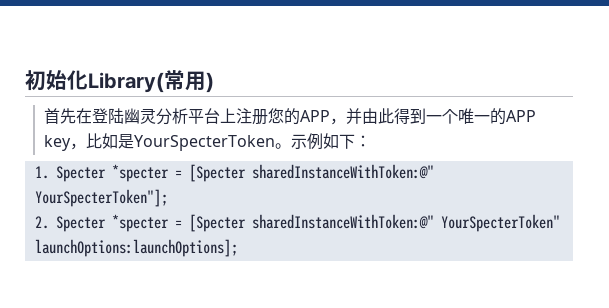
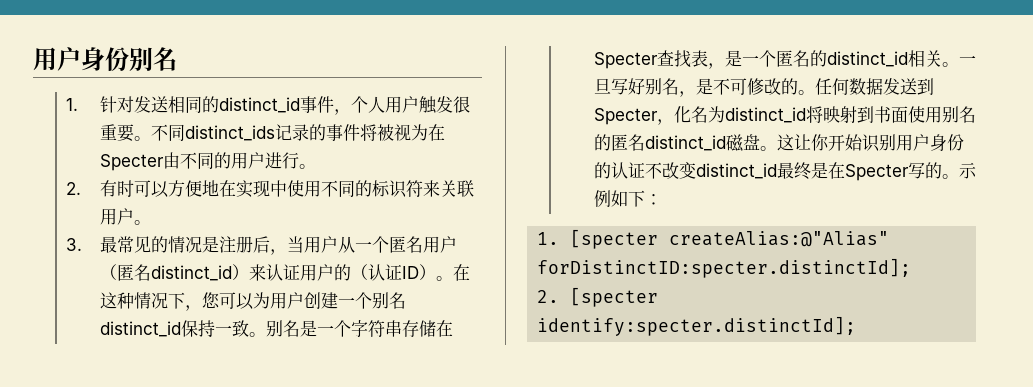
- 初始化Library(常用)
- 首先在登陆幽灵分析平台上注册您的APP，并由此得到一个唯一的APP key，比如是YourSpecterToken。示例如下：
- 1. Specter *specter = [Specter sharedInstanceWithToken:@" YourSpecterToken"];
- 2. Specter *specter = [Specter sharedInstanceWithToken:@" YourSpecterToken" launchOptions:launchOptions];
+ 用户身份别名
+ 1.针对发送相同的distinct_id事件，个人用户触发很重要。不同distinct_ids记录的事件将被视为在Specter由不同的用户进行。
+ 2.有时可以方便地在实现中使用不同的标识符来关联用户。
+ 3.最常见的情况是注册后，当用户从一个匿名用户（匿名distinct_id）来认证用户的（认证ID）。在这种情况下，您可以为用户创建一个别名distinct_id保持一致。别名是一个字符串存储在Specter查找表，是一个匿名的distinct_id相关。一旦写好别名，是不可修改的。任何数据发送到Specter，化名为distinct_id将映射到书面使用别名的匿名distinct_id磁盘。这让你开始识别用户身份的认证不改变distinct_id最终是在Specter写的。示例如下：
+ 1. [specter createAlias:@"Alias" forDistinctID:specter.distinctId];
+ 2. [specter identify:specter.distinctId];

